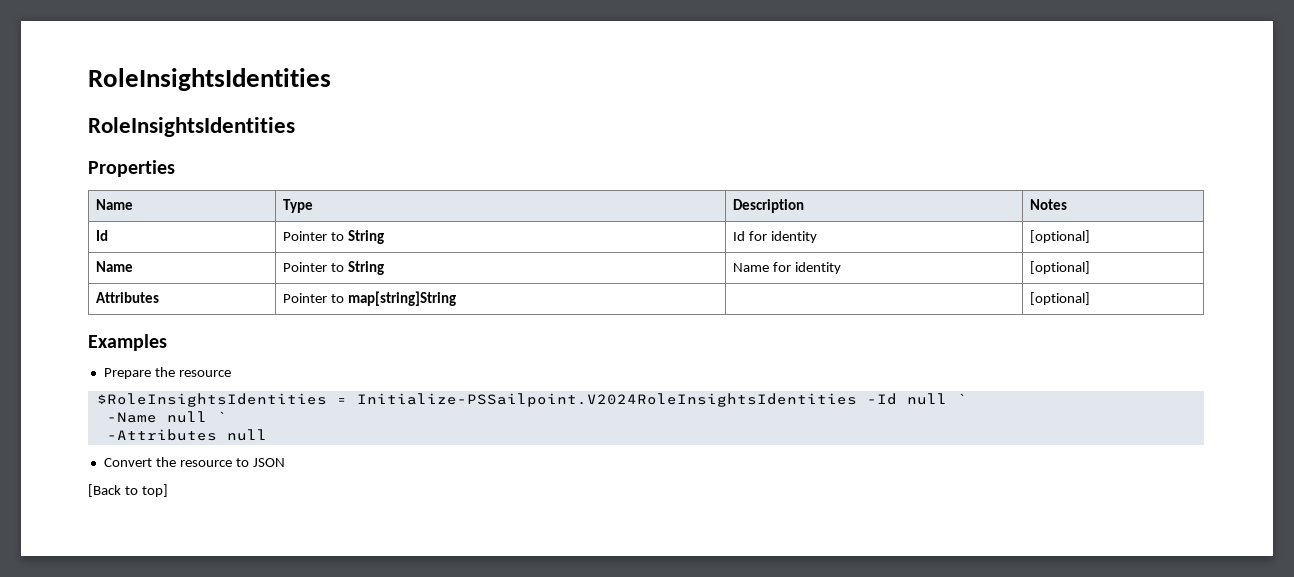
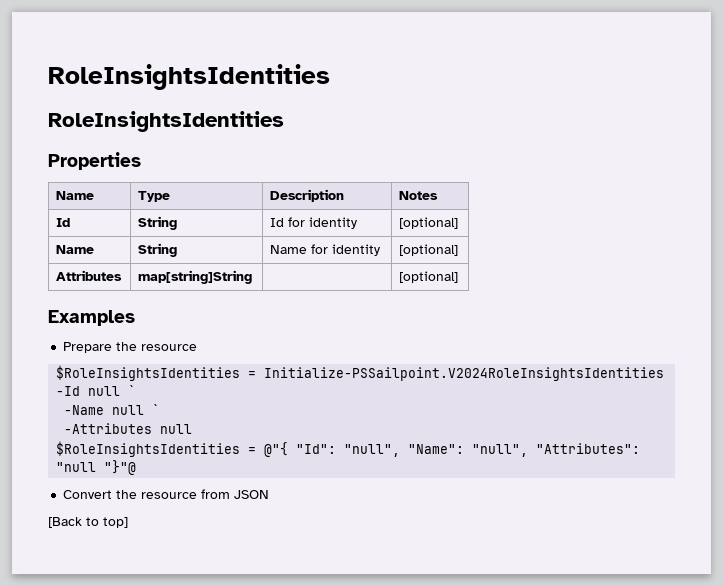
- Id | Pointer to String | Id for identity | [optional]
+ Id | String | Id for identity | [optional]
- Name | Pointer to String | Name for identity | [optional]
+ Name | String | Name for identity | [optional]
- Attributes | Pointer to map[string]String | | [optional]
+ Attributes | map[string]String | | [optional]
+ $RoleInsightsIdentities = @"{ "Id": "null", "Name": "null", "Attributes": "null "}"@
- Convert the resource to JSON
+ Convert the resource from JSON

